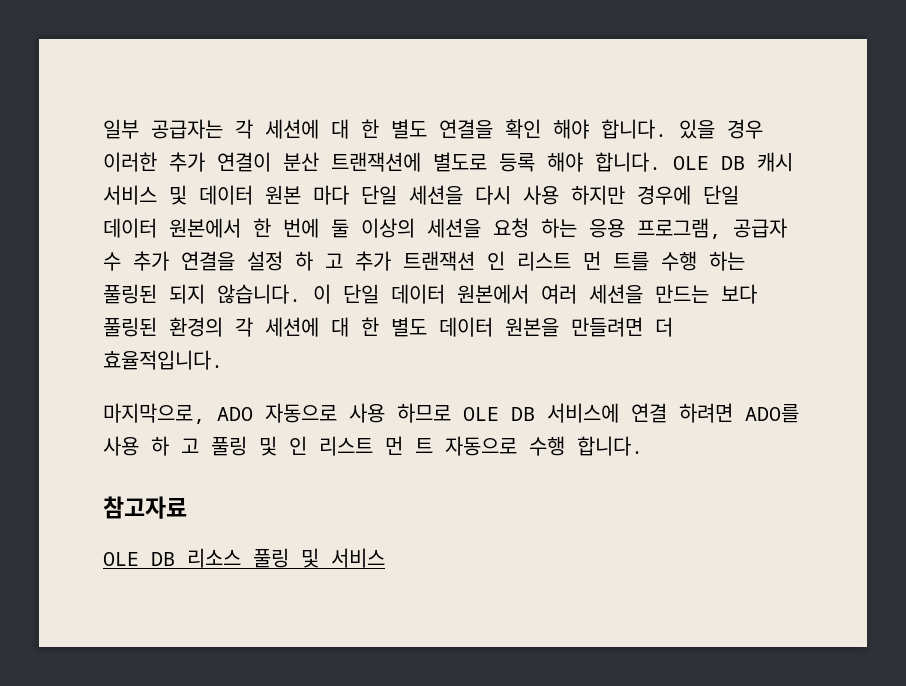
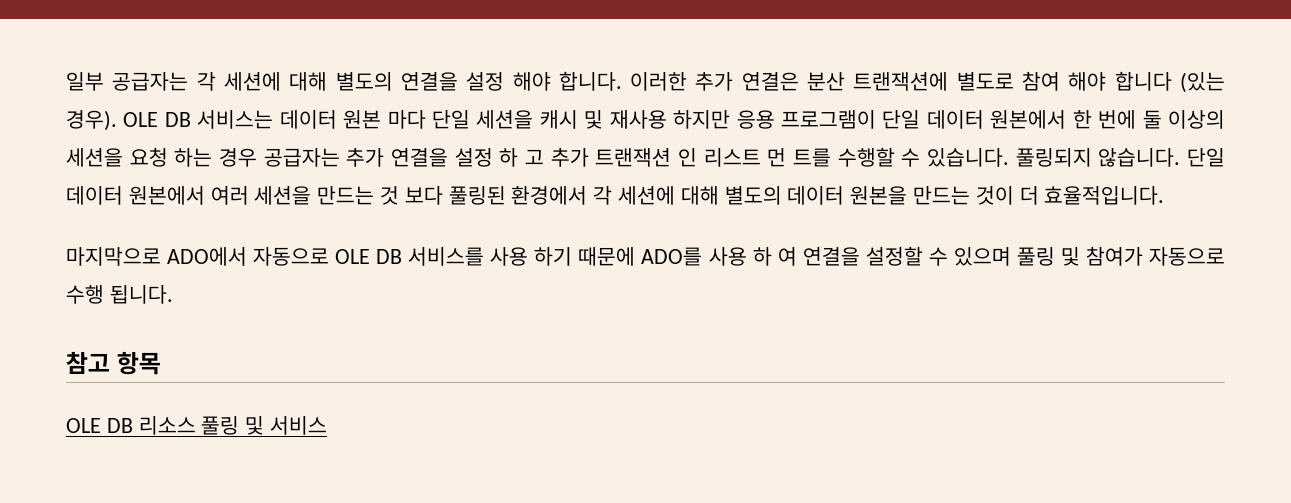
- 일부 공급자는 각 세션에 대 한 별도 연결을 확인 해야 합니다. 있을 경우 이러한 추가 연결이 분산 트랜잭션에 별도로 등록 해야 합니다. OLE DB 캐시 서비스 및 데이터 원본 마다 단일 세션을 다시 사용 하지만 경우에 단일 데이터 원본에서 한 번에 둘 이상의 세션을 요청 하는 응용 프로그램, 공급자 수 추가 연결을 설정 하 고 추가 트랜잭션 인 리스트 먼 트를 수행 하는 풀링된 되지 않습니다. 이 단일 데이터 원본에서 여러 세션을 만드는 보다 풀링된 환경의 각 세션에 대 한 별도 데이터 원본을 만들려면 더 효율적입니다.
- 마지막으로, ADO 자동으로 사용 하므로 OLE DB 서비스에 연결 하려면 ADO를 사용 하 고 풀링 및 인 리스트 먼 트 자동으로 수행 합니다.
- 참고자료
+ 일부 공급자는 각 세션에 대해 별도의 연결을 설정 해야 합니다. 이러한 추가 연결은 분산 트랜잭션에 별도로 참여 해야 합니다 (있는 경우). OLE DB 서비스는 데이터 원본 마다 단일 세션을 캐시 및 재사용 하지만 응용 프로그램이 단일 데이터 원본에서 한 번에 둘 이상의 세션을 요청 하는 경우 공급자는 추가 연결을 설정 하 고 추가 트랜잭션 인 리스트 먼 트를 수행할 수 있습니다. 풀링되지 않습니다. 단일 데이터 원본에서 여러 세션을 만드는 것 보다 풀링된 환경에서 각 세션에 대해 별도의 데이터 원본을 만드는 것이 더 효율적입니다.
+ 마지막으로 ADO에서 자동으로 OLE DB 서비스를 사용 하기 때문에 ADO를 사용 하 여 연결을 설정할 수 있으며 풀링 및 참여가 자동으로 수행 됩니다.
+ 참고 항목

